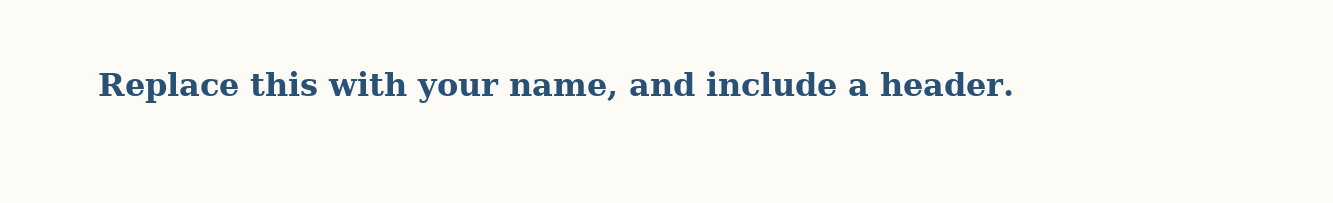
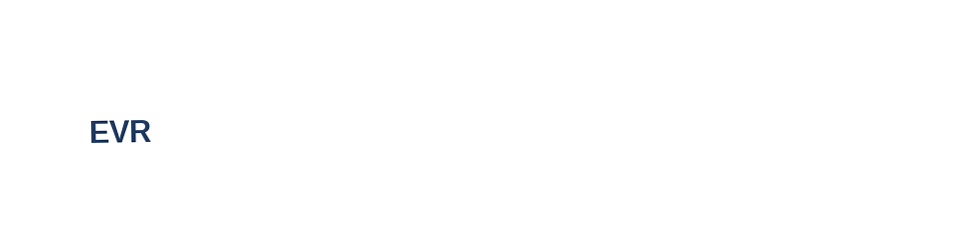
- Replace this with your name, and include a header.
+ EVR

